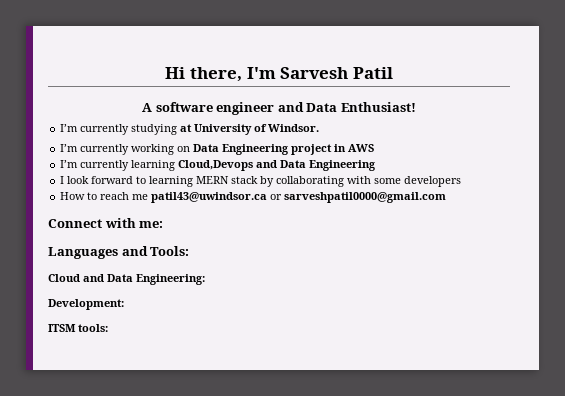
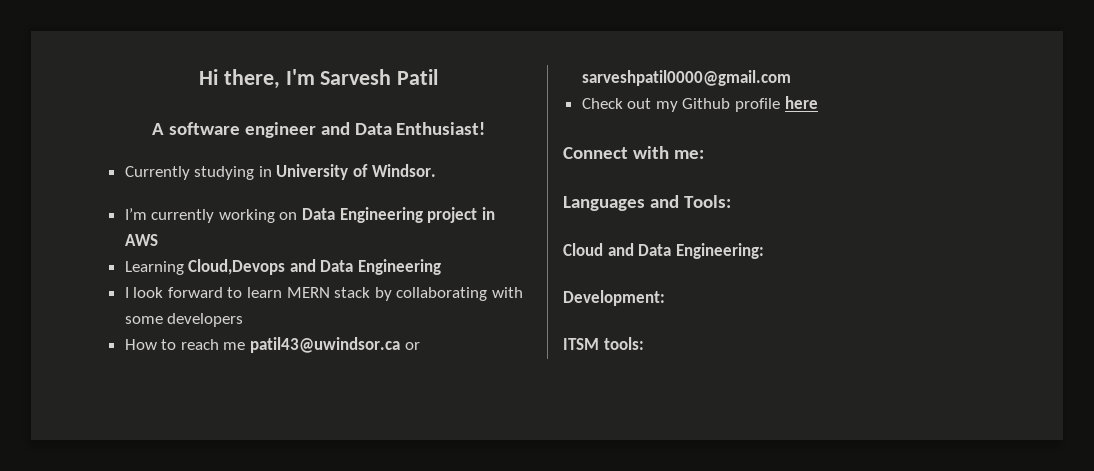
- I’m currently studying at University of Windsor.
+ Currently studying in University of Windsor.
- I’m currently learning Cloud,Devops and Data Engineering
+ Learning Cloud,Devops and Data Engineering
- I look forward to learning MERN stack by collaborating with some developers
+ I look forward to learn MERN stack by collaborating with some developers
+ Check out my Github profile here

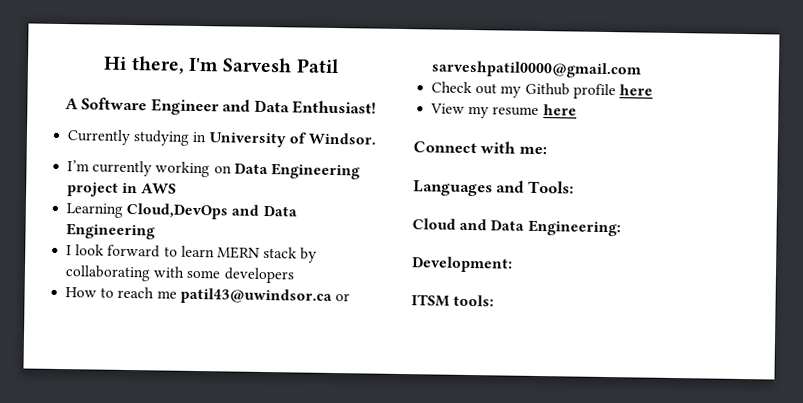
- A software engineer and Data Enthusiast!
+ A Software Engineer and Data Enthusiast!
- Learning Cloud,Devops and Data Engineering
+ Learning Cloud,DevOps and Data Engineering
+ View my resume here

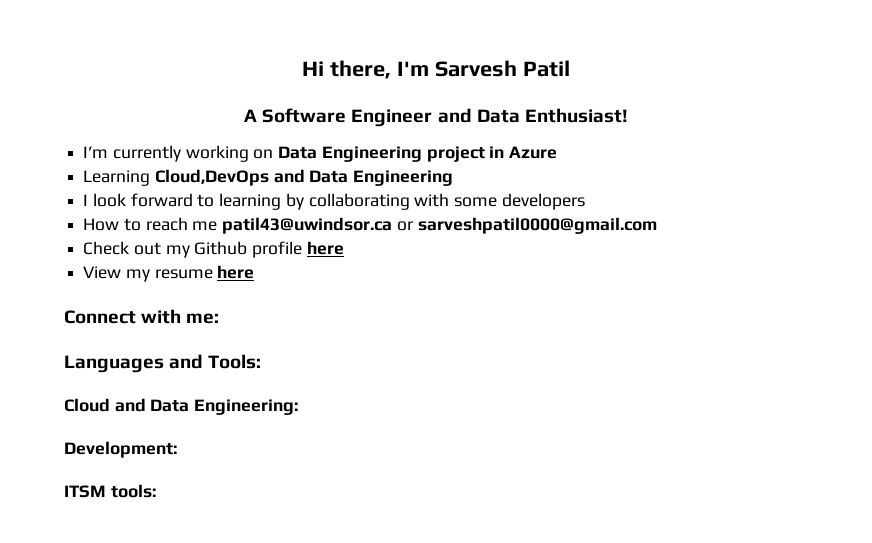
- Currently studying in University of Windsor.
- I’m currently working on Data Engineering project in AWS
+ I’m currently working on Data Engineering project in Azure
- I look forward to learn MERN stack by collaborating with some developers
+ I look forward to learning by collaborating with some developers

